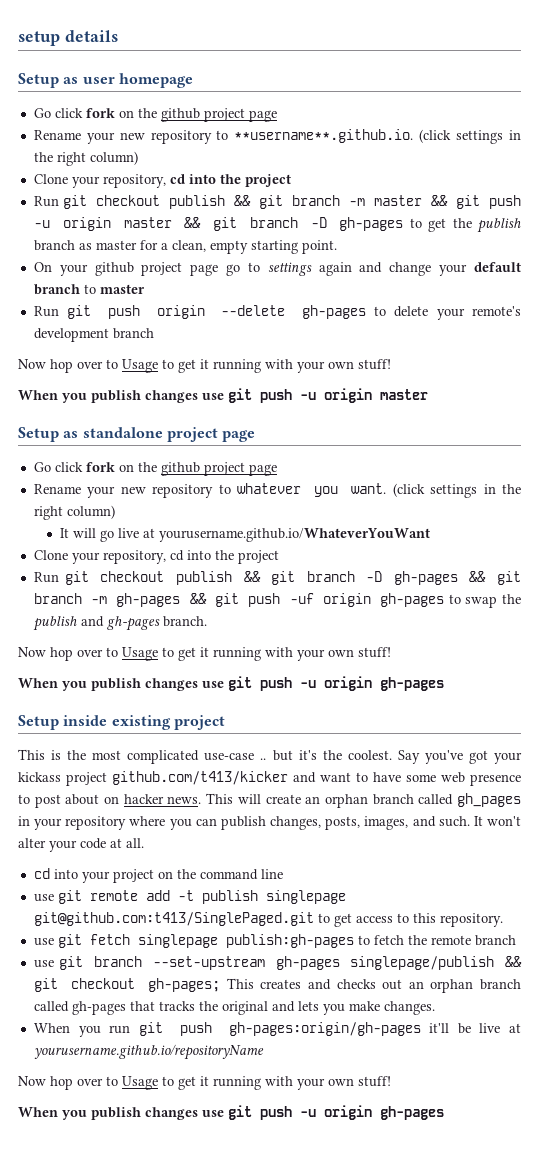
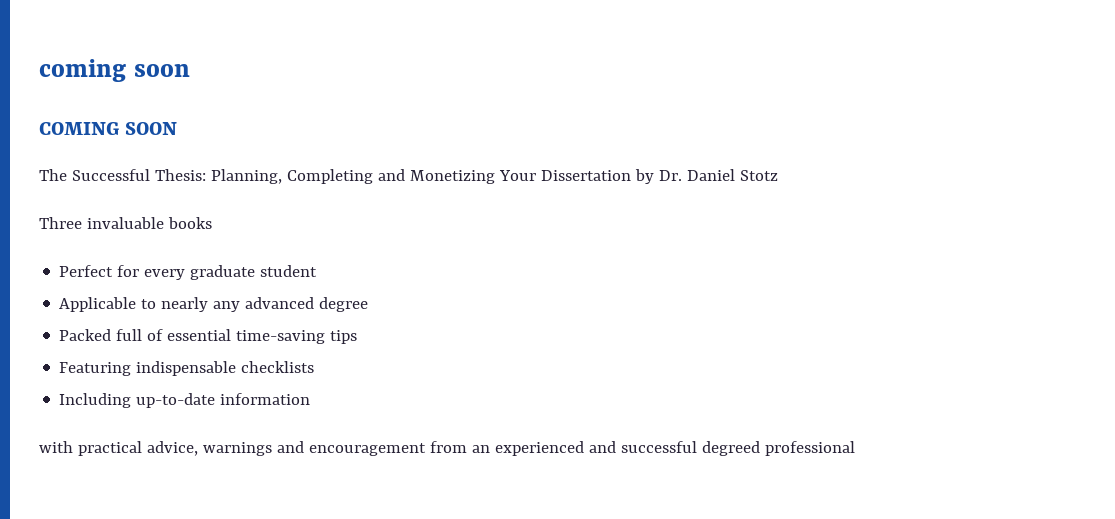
- setup details
- Setup as user homepage
- Go click fork on the github project page
- Rename your new repository to **username**.github.io. (click settings in the right column)
- Clone your repository, cd into the project
- Run git checkout publish && git branch -m master && git push -u origin master && git branch -D gh-pages to get the publish branch as master for a clean, empty starting point.
- On your github project page go to settings again and change your default branch to master
- Run git push origin --delete gh-pages to delete your remote's development branch
- Now hop over to Usage to get it running with your own stuff!
- When you publish changes use git push -u origin master
- Setup as standalone project page
- Go click fork on the github project page
- Rename your new repository to whatever you want. (click settings in the right column)
- It will go live at yourusername.github.io/WhateverYouWant
- Clone your repository, cd into the project
- Run git checkout publish && git branch -D gh-pages && git branch -m gh-pages && git push -uf origin gh-pages to swap the publish and gh-pages branch.
- Now hop over to Usage to get it running with your own stuff!
- When you publish changes use git push -u origin gh-pages
- Setup inside existing project
- This is the most complicated use-case .. but it's the coolest. Say you've got your kickass project github.com/t413/kicker and want to have some web presence to post about on hacker news. This will create an orphan branch called gh_pages in your repository where you can publish changes, posts, images, and such. It won't alter your code at all.
- cd into your project on the command line
- use git remote add -t publish singlepage git@github.com:t413/SinglePaged.git to get access to this repository.
- use git fetch singlepage publish:gh-pages to fetch the remote branch
- use git branch --set-upstream gh-pages singlepage/publish && git checkout gh-pages; This creates and checks out an orphan branch called gh-pages that tracks the original and lets you make changes.
- When you run git push gh-pages:origin/gh-pages it'll be live at yourusername.github.io/repositoryName
- Now hop over to Usage to get it running with your own stuff!
- When you publish changes use git push -u origin gh-pages
+ coming soon
+ COMING SOON
+ The Successful Thesis: Planning, Completing and Monetizing Your Dissertation by Dr. Daniel Stotz
+ Three invaluable books
+ Perfect for every graduate student
+ Applicable to nearly any advanced degree
+ Packed full of essential time-saving tips
+ Featuring indispensable checklists
+ Including up-to-date information
+ with practical advice, warnings and encouragement from an experienced and successful degreed professional

